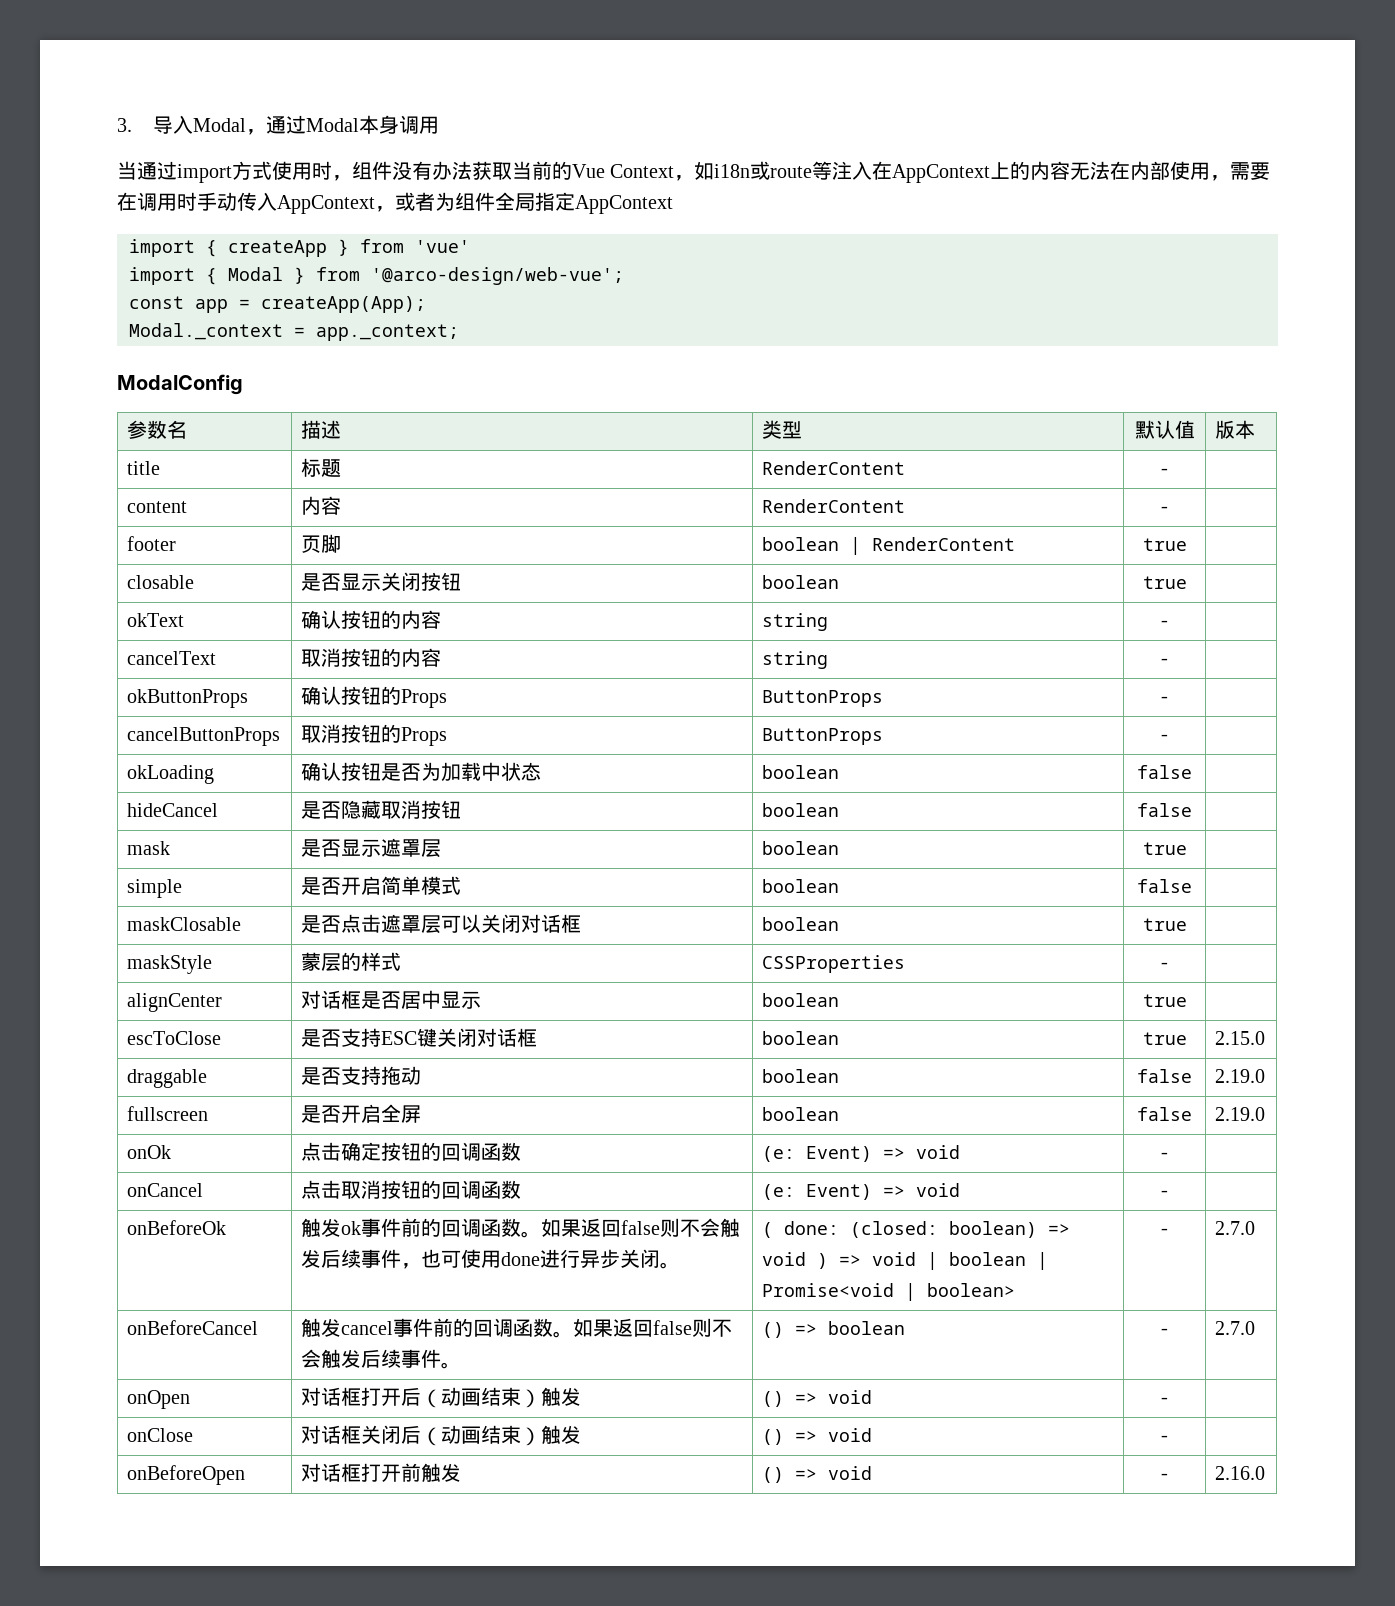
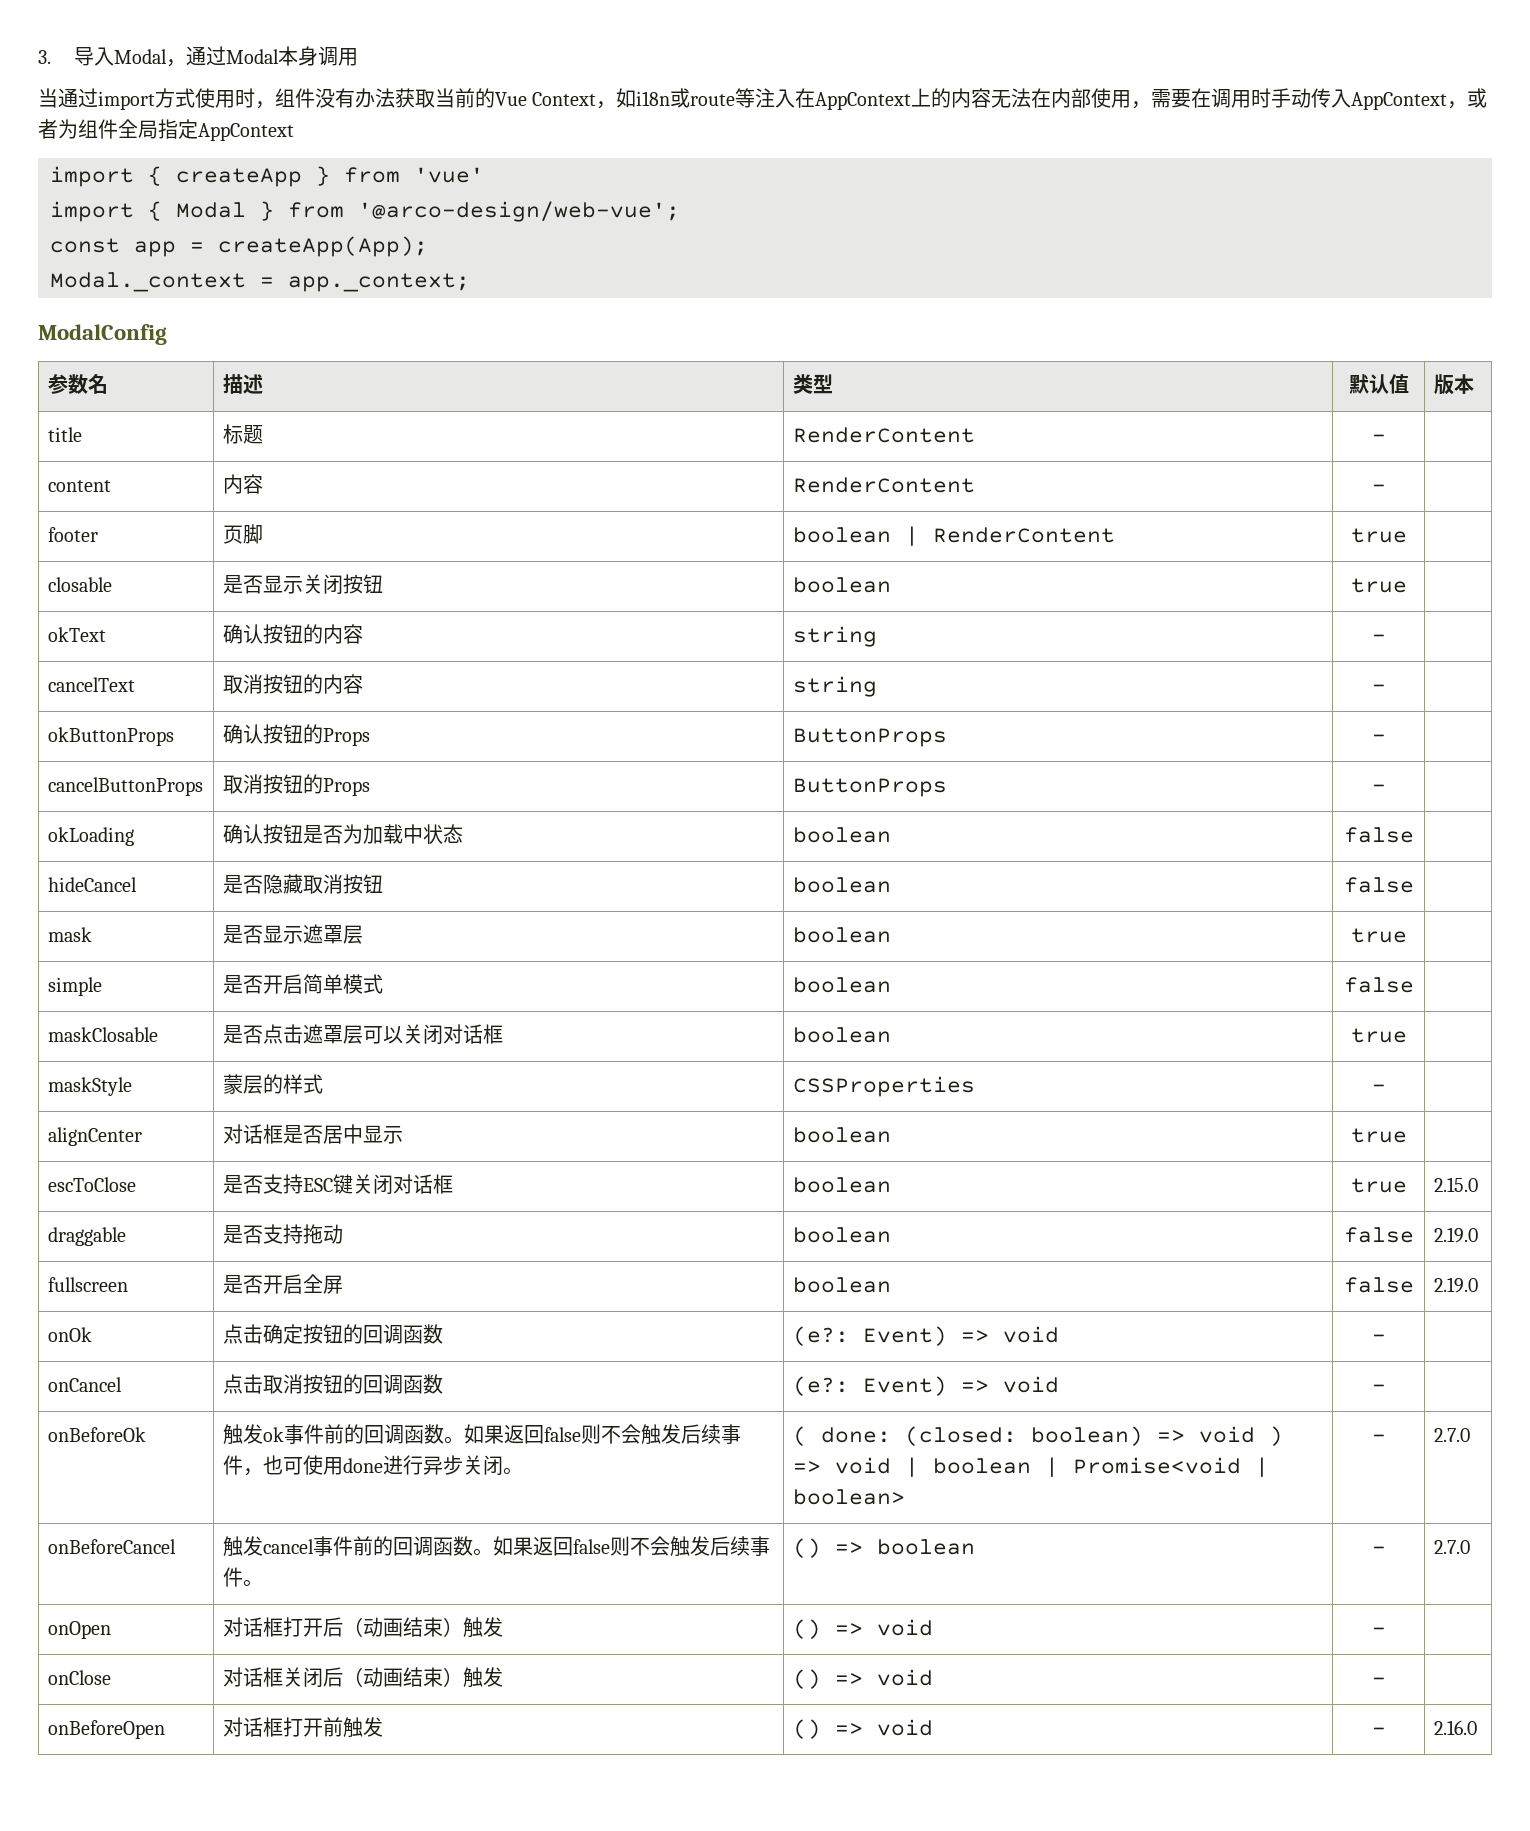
- onOk | 点击确定按钮的回调函数 | (e: Event) => void | - |
+ onOk | 点击确定按钮的回调函数 | (e?: Event) => void | - |
- onCancel | 点击取消按钮的回调函数 | (e: Event) => void | - |
+ onCancel | 点击取消按钮的回调函数 | (e?: Event) => void | - |

